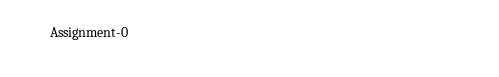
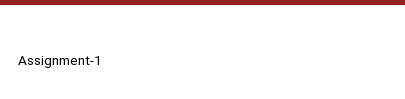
- Assignment-0
+ Assignment-1

